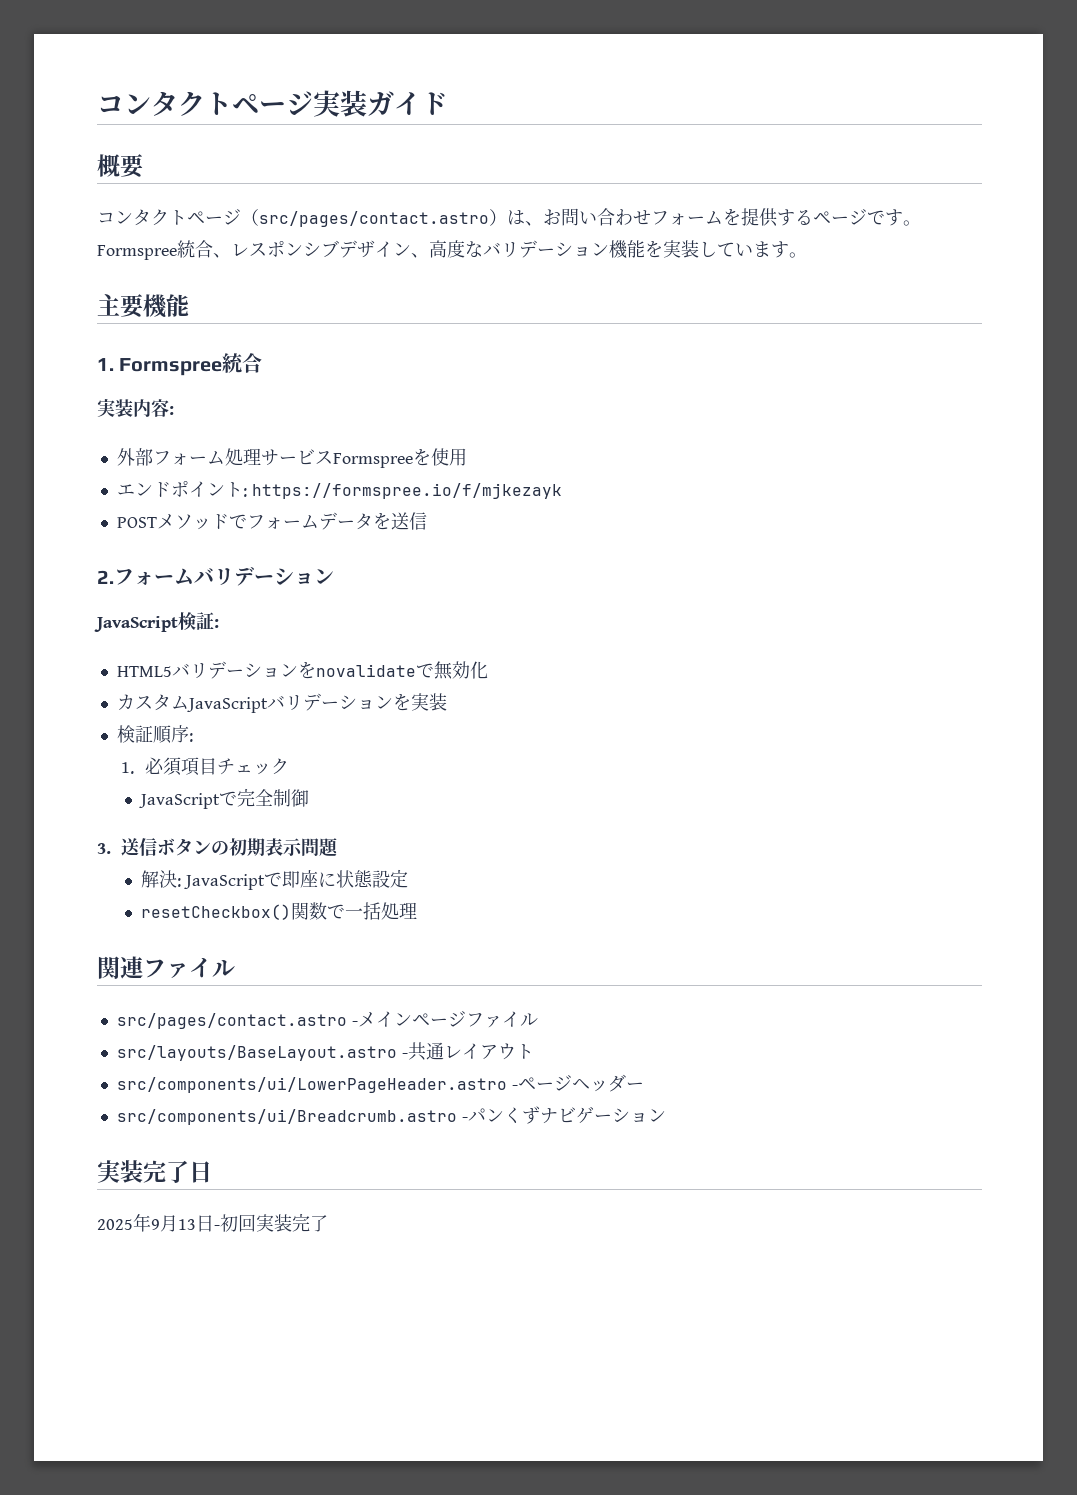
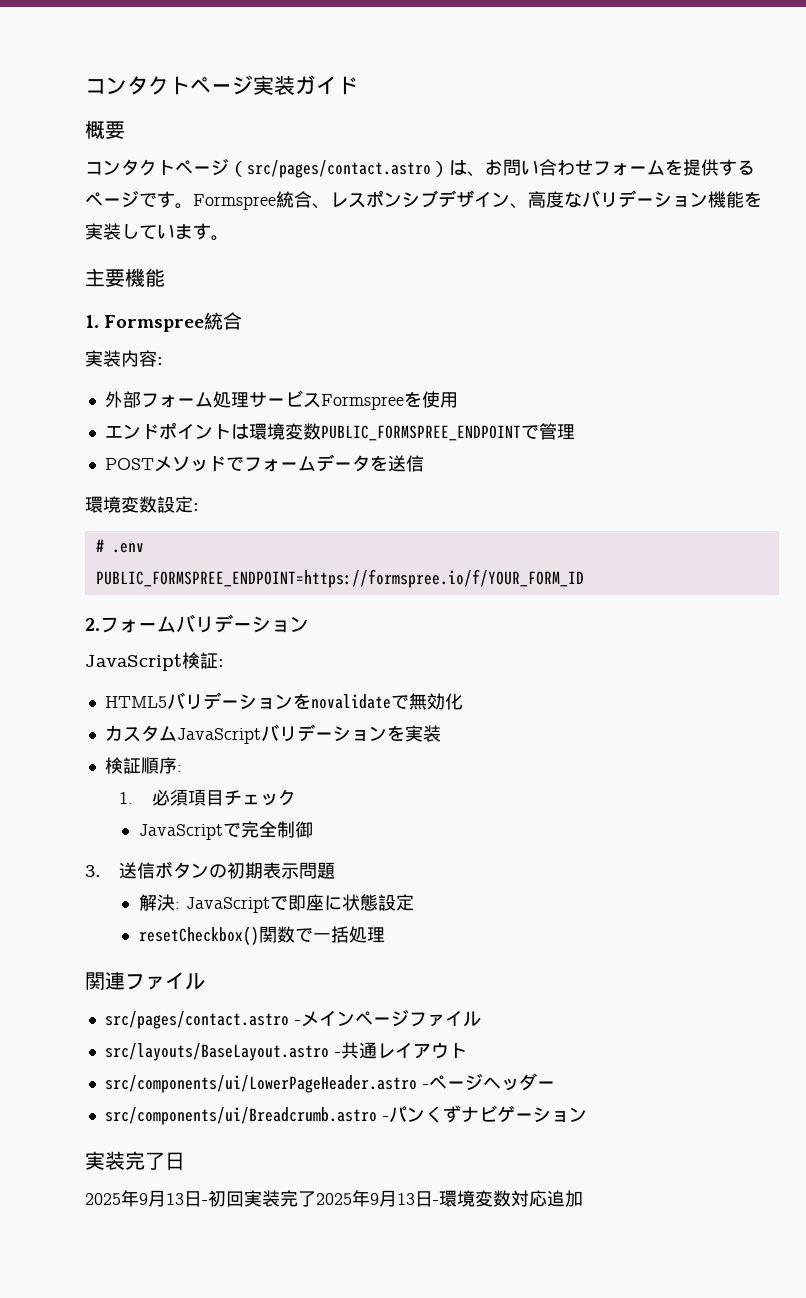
- エンドポイント: https://formspree.io/f/mjkezayk
+ エンドポイントは環境変数PUBLIC_FORMSPREE_ENDPOINTで管理
+ 環境変数設定:
+ # .env
+ PUBLIC_FORMSPREE_ENDPOINT=https://formspree.io/f/YOUR_FORM_ID
- 2025年9月13日-初回実装完了
+ 2025年9月13日-初回実装完了2025年9月13日-環境変数対応追加

